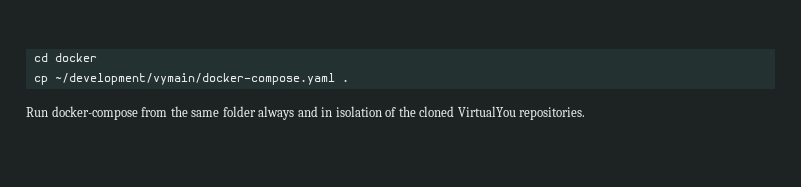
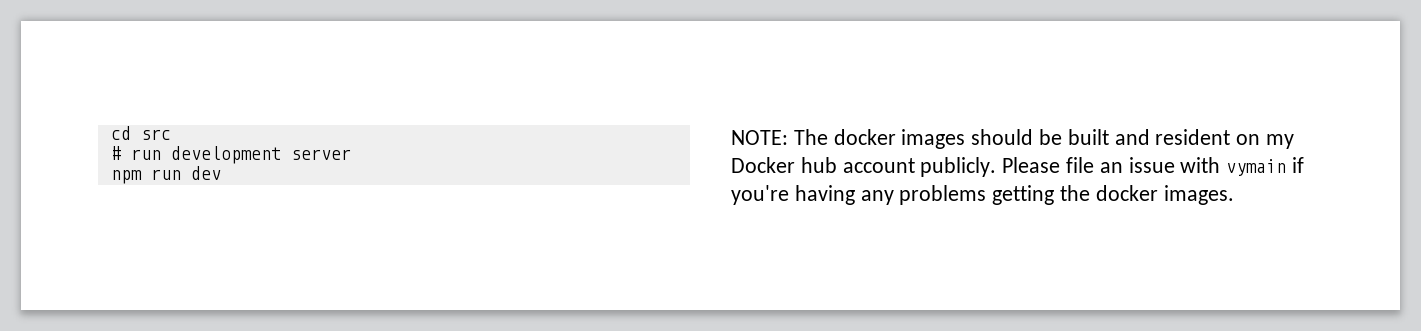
- cd docker
- cp ~/development/vymain/docker-compose.yaml .
- Run docker-compose from the same folder always and in isolation of the cloned VirtualYou repositories.
+ cd src
+ # run development server
+ npm run dev
+ NOTE: The docker images should be built and resident on my Docker hub account publicly. Please file an issue with vymain if you're having any problems getting the docker images.

